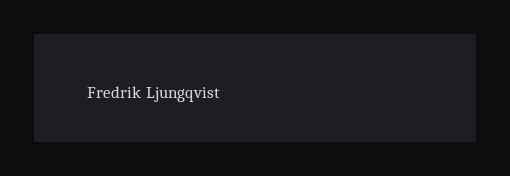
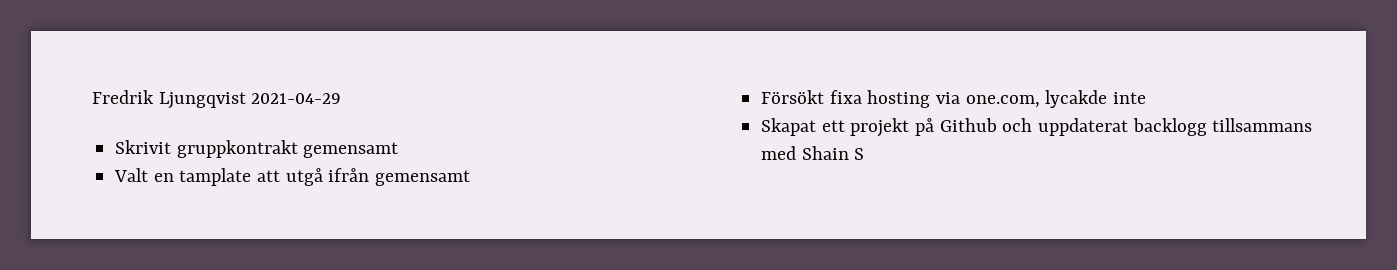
- Fredrik Ljungqvist
+ Fredrik Ljungqvist 2021-04-29
+ Skrivit gruppkontrakt gemensamt
+ Valt en tamplate att utgå ifrån gemensamt
+ Försökt fixa hosting via one.com, lycakde inte
+ Skapat ett projekt på Github och uppdaterat backlogg tillsammans med Shain S

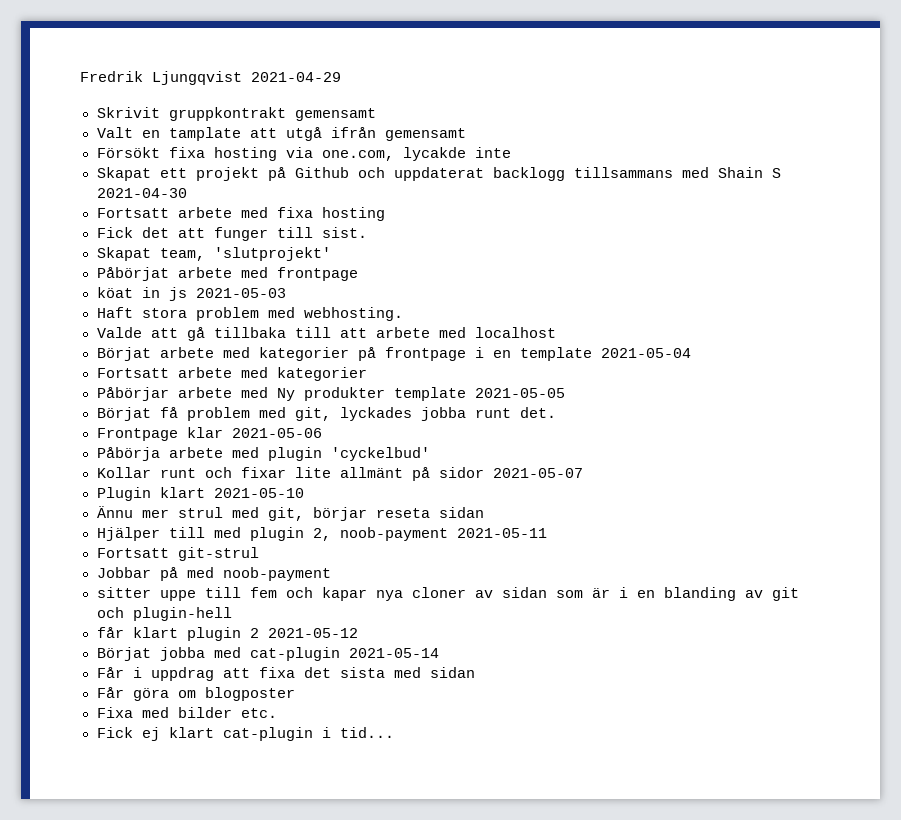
- Skapat ett projekt på Github och uppdaterat backlogg tillsammans med Shain S
+ Skapat ett projekt på Github och uppdaterat backlogg tillsammans med Shain S 2021-04-30
+ Fortsatt arbete med fixa hosting
+ Fick det att funger till sist.
+ Skapat team, 'slutprojekt'
+ Påbörjat arbete med frontpage
+ köat in js 2021-05-03
+ Haft stora problem med webhosting.
+ Valde att gå tillbaka till att arbete med localhost
+ Börjat arbete med kategorier på frontpage i en template 2021-05-04
+ Fortsatt arbete med kategorier
+ Påbörjar arbete med Ny produkter template 2021-05-05
+ Börjat få problem med git, lyckades jobba runt det.
+ Frontpage klar 2021-05-06
+ Påbörja arbete med plugin 'cyckelbud'
+ Kollar runt och fixar lite allmänt på sidor 2021-05-07
+ Plugin klart 2021-05-10
+ Ännu mer strul med git, börjar reseta sidan
+ Hjälper till med plugin 2, noob-payment 2021-05-11
+ Fortsatt git-strul
+ Jobbar på med noob-payment
+ sitter uppe till fem och kapar nya cloner av sidan som är i en blanding av git och plugin-hell
+ får klart plugin 2 2021-05-12
+ Börjat jobba med cat-plugin 2021-05-14
+ Får i uppdrag att fixa det sista med sidan
+ Får göra om blogposter
+ Fixa med bilder etc.
+ Fick ej klart cat-plugin i tid...

